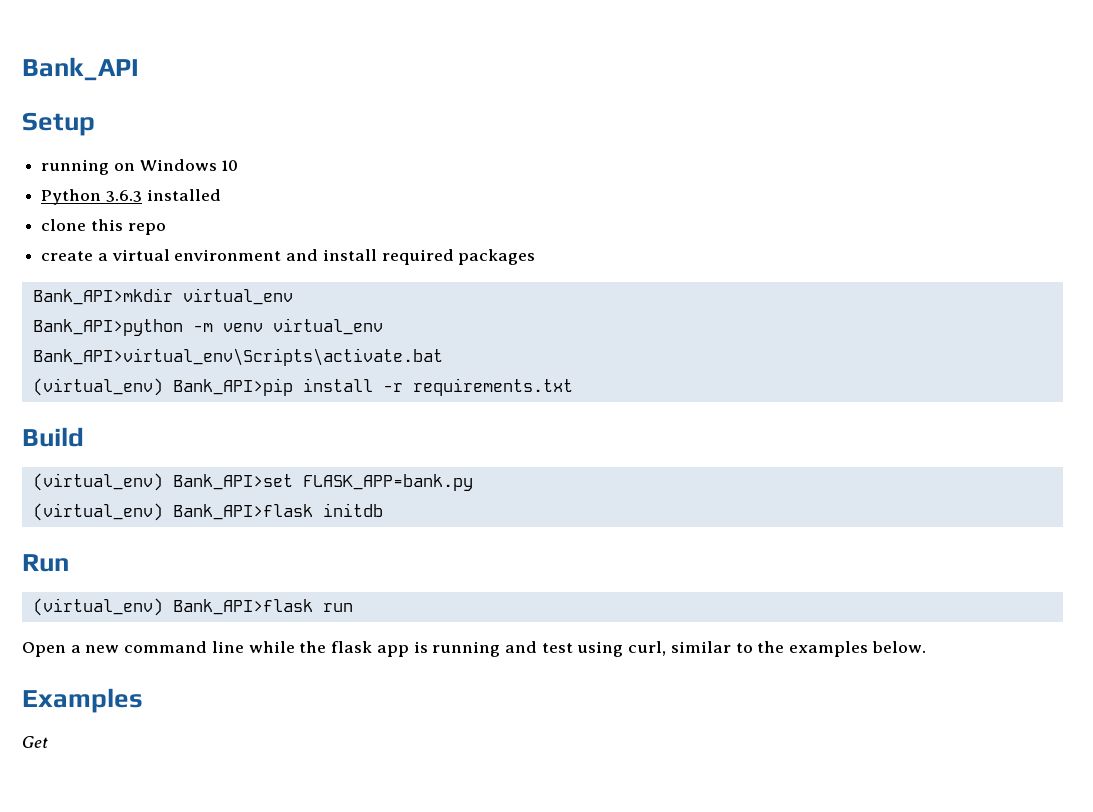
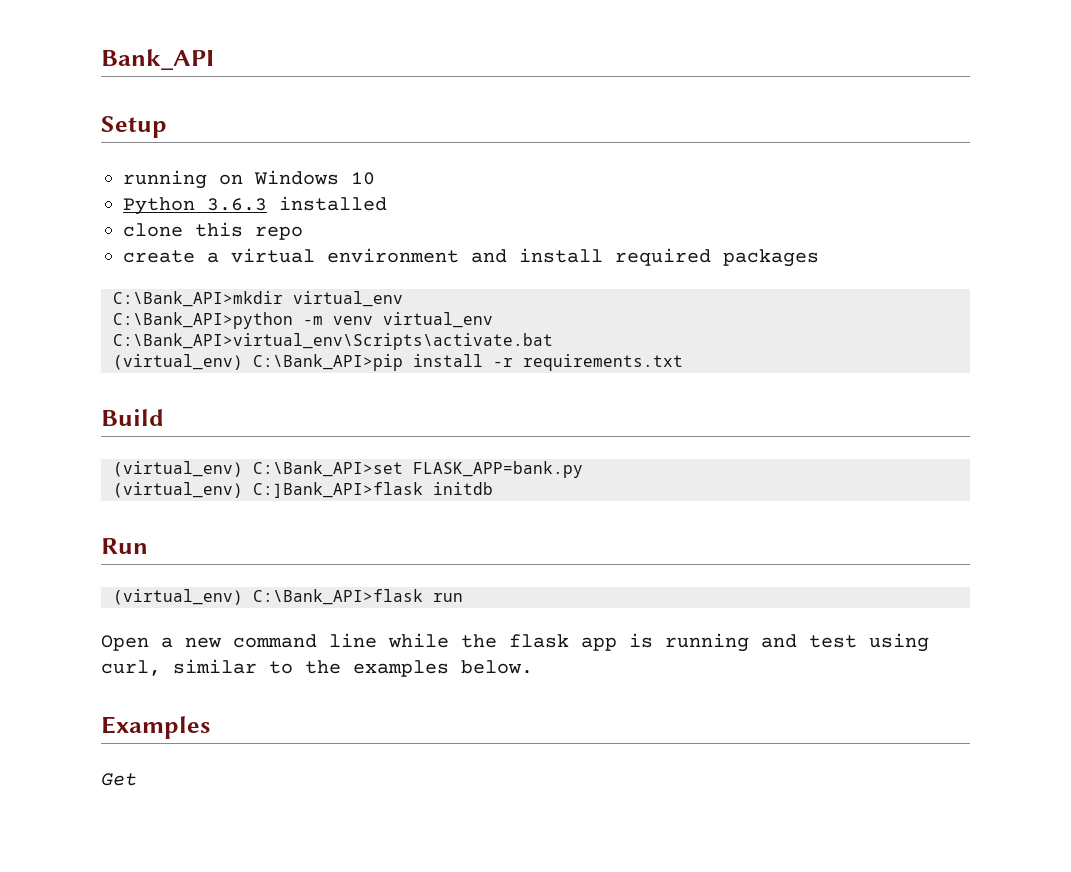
- Bank_API>mkdir virtual_env
- Bank_API>python -m venv virtual_env
+ C:\Bank_API>mkdir virtual_env
+ C:\Bank_API>python -m venv virtual_env
- Bank_API>virtual_env\Scripts\activate.bat
- (virtual_env) Bank_API>pip install -r requirements.txt
+ C:\Bank_API>virtual_env\Scripts\activate.bat
+ (virtual_env) C:\Bank_API>pip install -r requirements.txt
- (virtual_env) Bank_API>set FLASK_APP=bank.py
+ (virtual_env) C:\Bank_API>set FLASK_APP=bank.py
- (virtual_env) Bank_API>flask initdb
+ (virtual_env) C:]Bank_API>flask initdb
- (virtual_env) Bank_API>flask run
+ (virtual_env) C:\Bank_API>flask run

